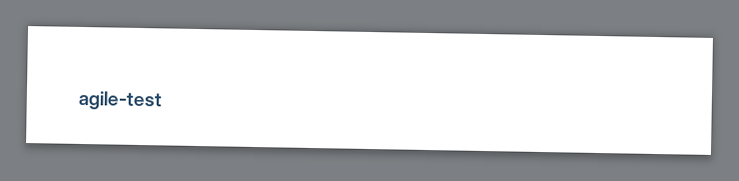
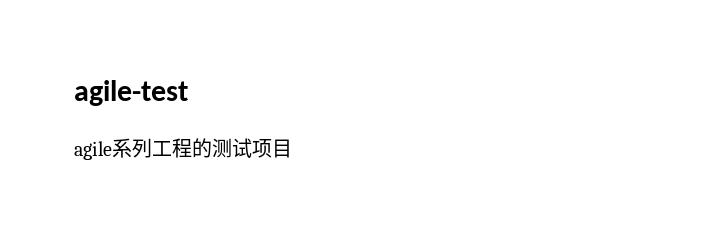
+ agile系列工程的测试项目

